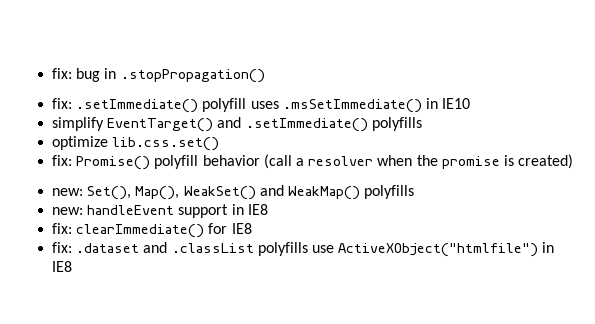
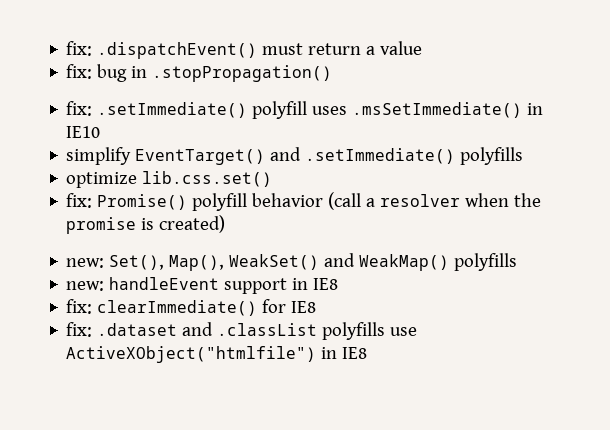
+ fix: .dispatchEvent() must return a value

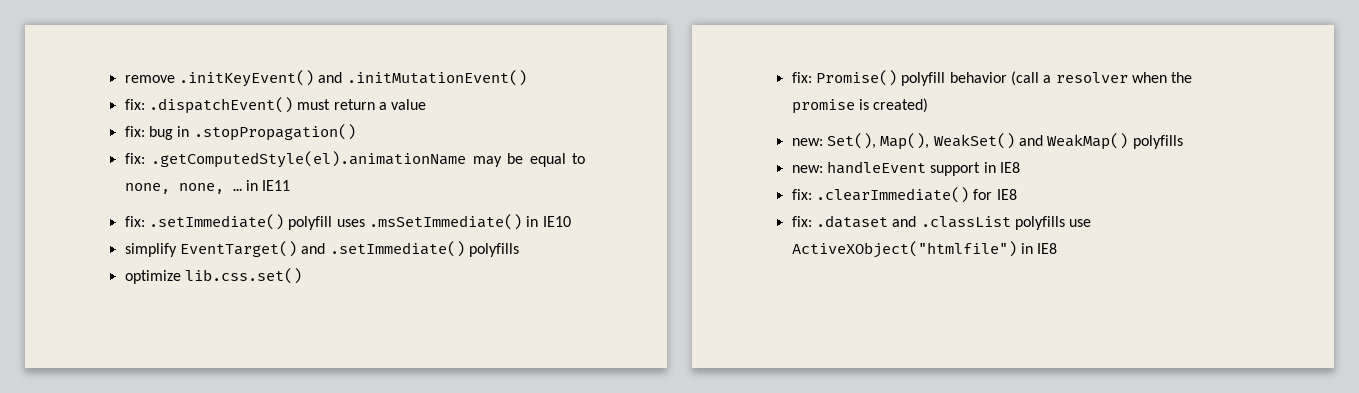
+ remove .initKeyEvent() and .initMutationEvent()
+ fix: .getComputedStyle(el).animationName may be equal to none, none, … in IE11
- fix: clearImmediate() for IE8
+ fix: .clearImmediate() for IE8

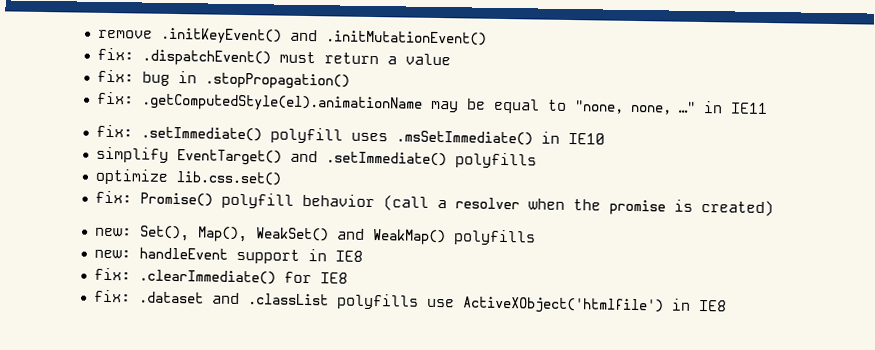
- fix: .getComputedStyle(el).animationName may be equal to none, none, … in IE11
+ fix: .getComputedStyle(el).animationName may be equal to "none, none, …" in IE11
- fix: .dataset and .classList polyfills use ActiveXObject("htmlfile") in IE8
+ fix: .dataset and .classList polyfills use ActiveXObject('htmlfile') in IE8

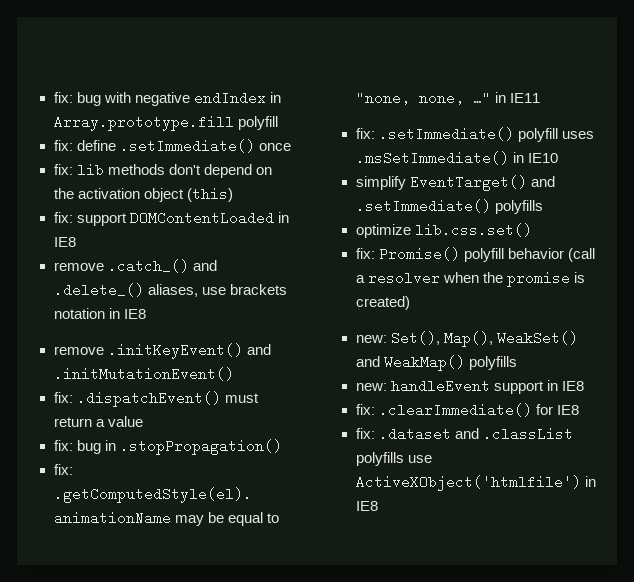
+ fix: bug with negative endIndex in Array.prototype.fill polyfill
+ fix: define .setImmediate() once
+ fix: lib methods don't depend on the activation object (this)
+ fix: support DOMContentLoaded in IE8
+ remove .catch_() and .delete_() aliases, use brackets notation in IE8

